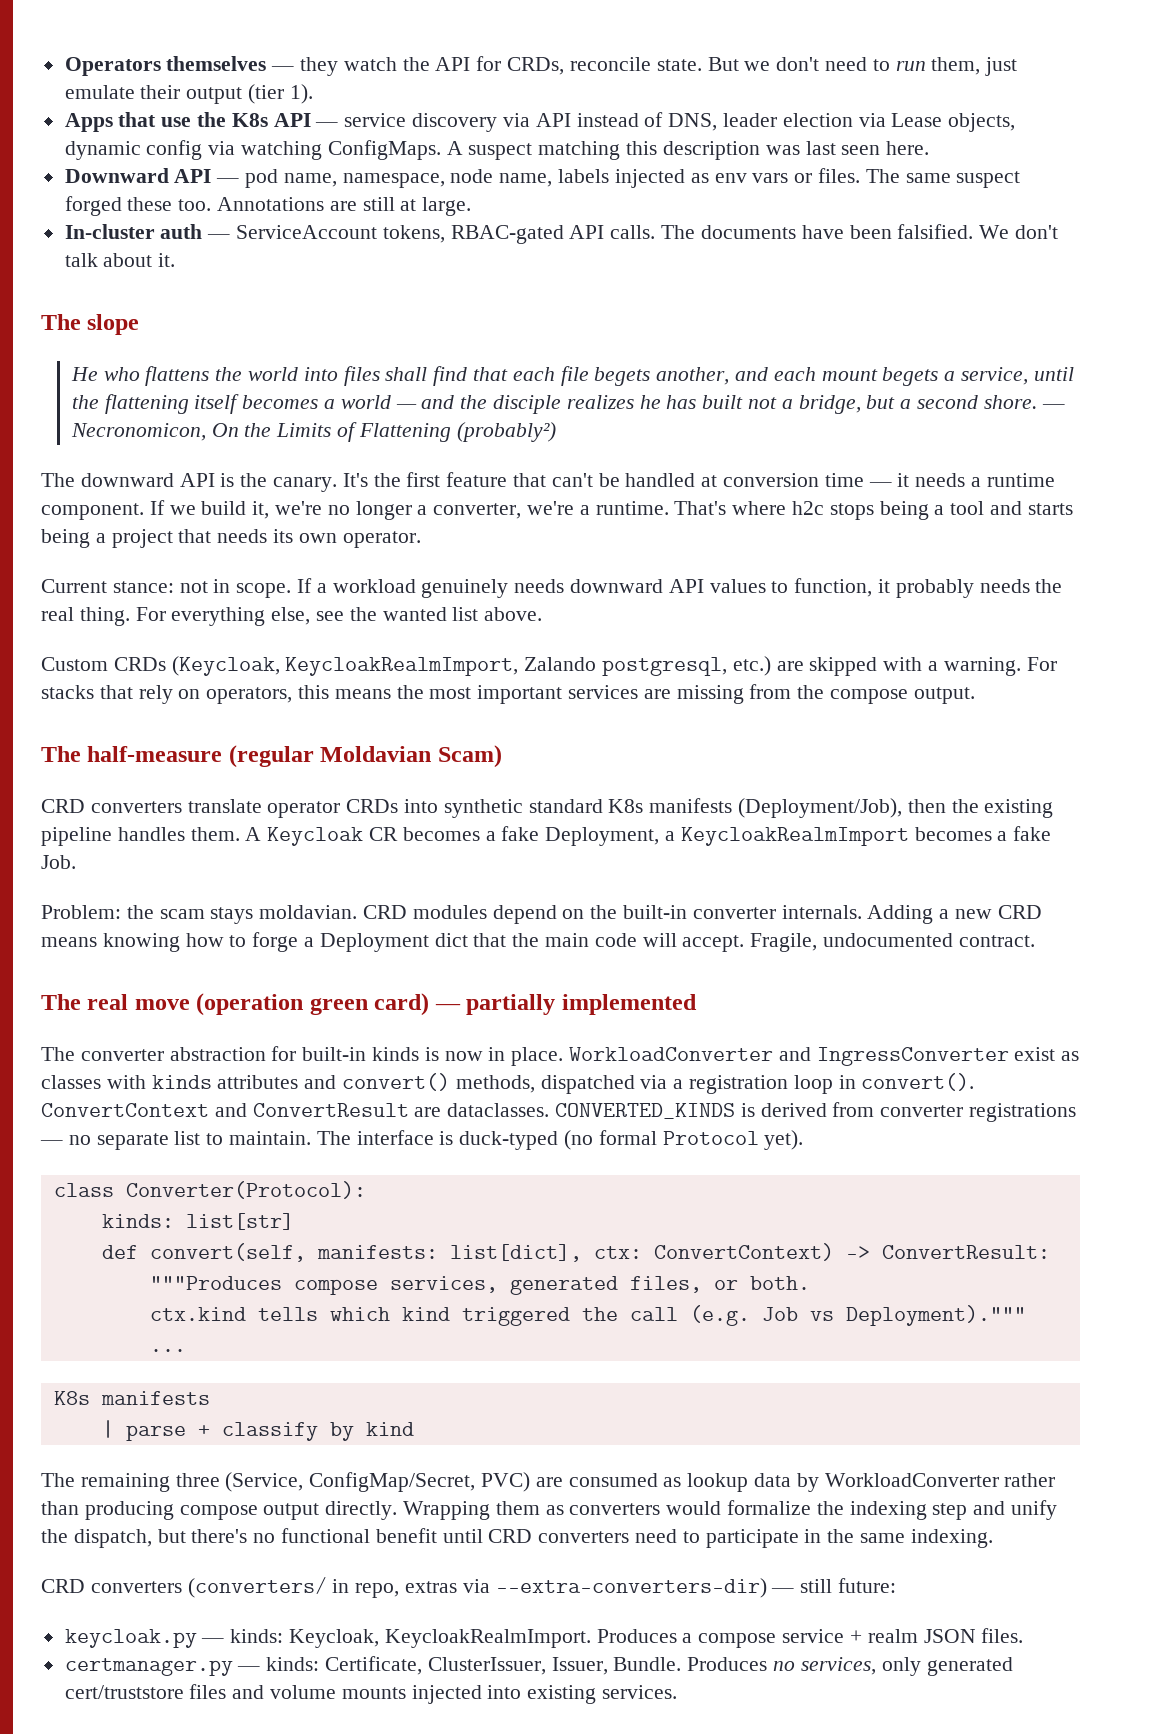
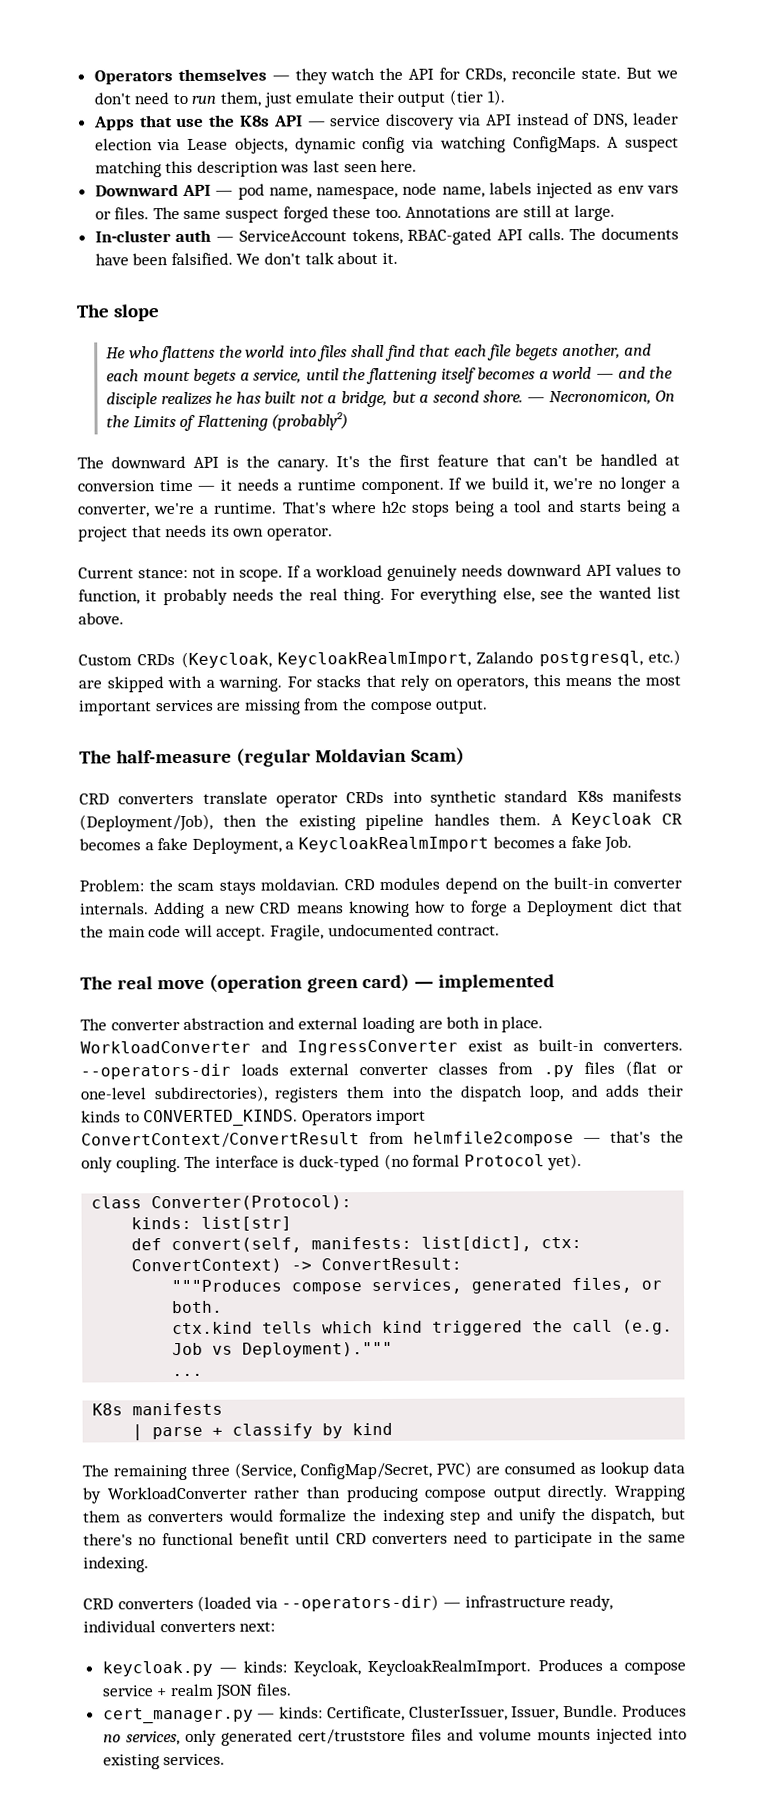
- The real move (operation green card) — partially implemented
+ The real move (operation green card) — implemented
- The converter abstraction for built-in kinds is now in place.
+ The converter abstraction and external loading are both in place.
- WorkloadConverter and IngressConverter exist as classes with kinds attributes and convert() methods, dispatched via a registration loop in convert(). ConvertContext and ConvertResult are dataclasses. CONVERTED_KINDS is derived from converter registrations — no separate list to maintain.
+ WorkloadConverter and IngressConverter exist as built-in converters. --operators-dir loads external converter classes from .py files (flat or one-level subdirectories), registers them into the dispatch loop, and adds their kinds to CONVERTED_KINDS. Operators import ConvertContext/ConvertResult from helmfile2compose — that's the only coupling.
- CRD converters (converters/ in repo, extras via --extra-converters-dir) — still future:
+ CRD converters (loaded via --operators-dir) — infrastructure ready, individual converters next:
- certmanager.py — kinds: Certificate, ClusterIssuer, Issuer, Bundle.
+ cert_manager.py — kinds: Certificate, ClusterIssuer, Issuer, Bundle.

